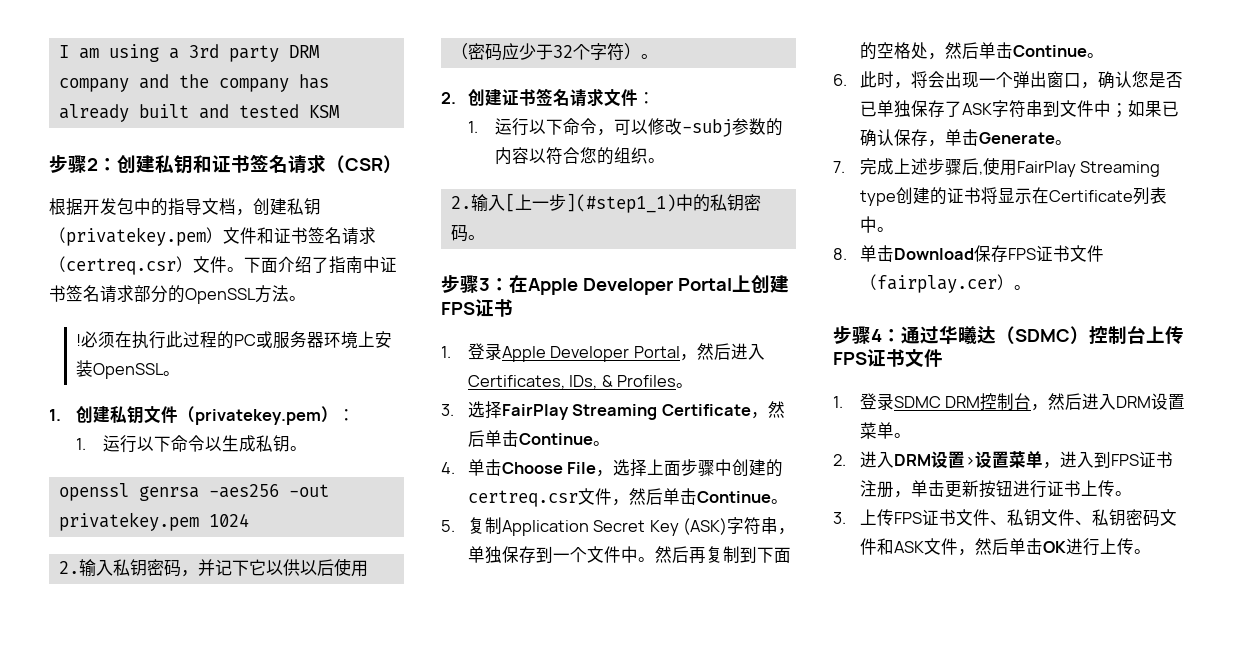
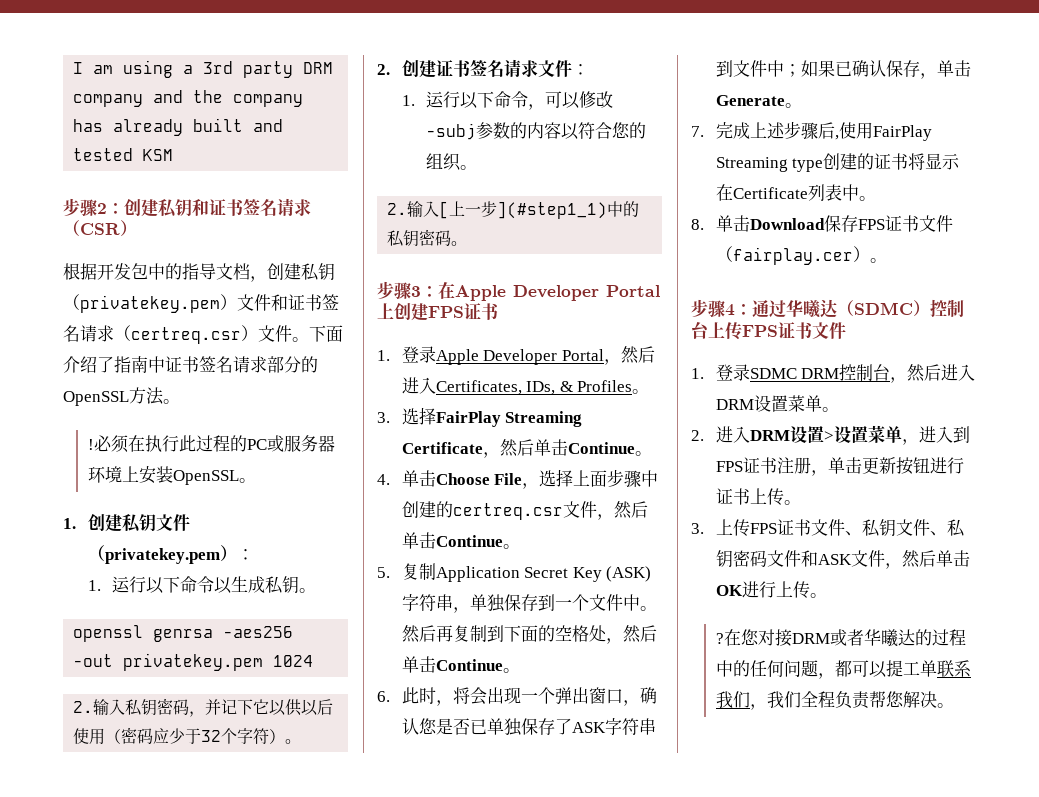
+ ?在您对接DRM或者华曦达的过程中的任何问题，都可以提工单联系我们，我们全程负责帮您解决。

